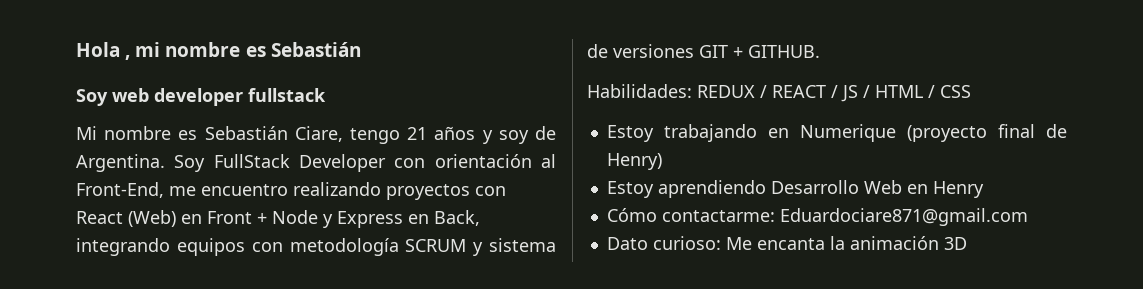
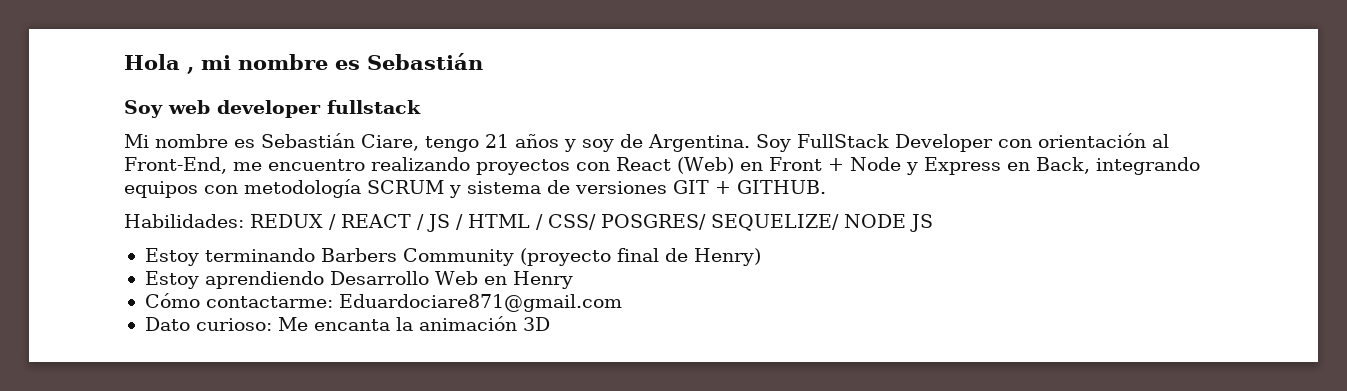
- Habilidades: REDUX / REACT / JS / HTML / CSS
- Estoy trabajando en Numerique (proyecto final de Henry)
+ Habilidades: REDUX / REACT / JS / HTML / CSS/ POSGRES/ SEQUELIZE/ NODE JS
+ Estoy terminando Barbers Community (proyecto final de Henry)

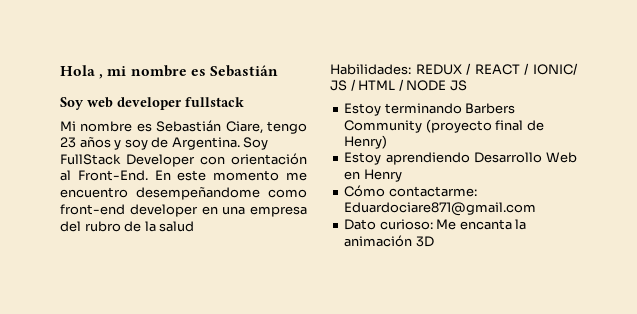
- Mi nombre es Sebastián Ciare, tengo 21 años y soy de Argentina.
+ Mi nombre es Sebastián Ciare, tengo 23 años y soy de Argentina.
- Soy FullStack Developer con orientación al Front-End, me encuentro realizando proyectos con React (Web) en Front + Node y Express en Back, integrando equipos con metodología SCRUM y sistema de versiones GIT + GITHUB.
+ Soy FullStack Developer con orientación al Front-End. En este momento me encuentro desempeñandome como front-end developer en una empresa del rubro de la salud
- Habilidades: REDUX / REACT / JS / HTML / CSS/ POSGRES/ SEQUELIZE/ NODE JS
+ Habilidades: REDUX / REACT / IONIC/ JS / HTML / NODE JS

